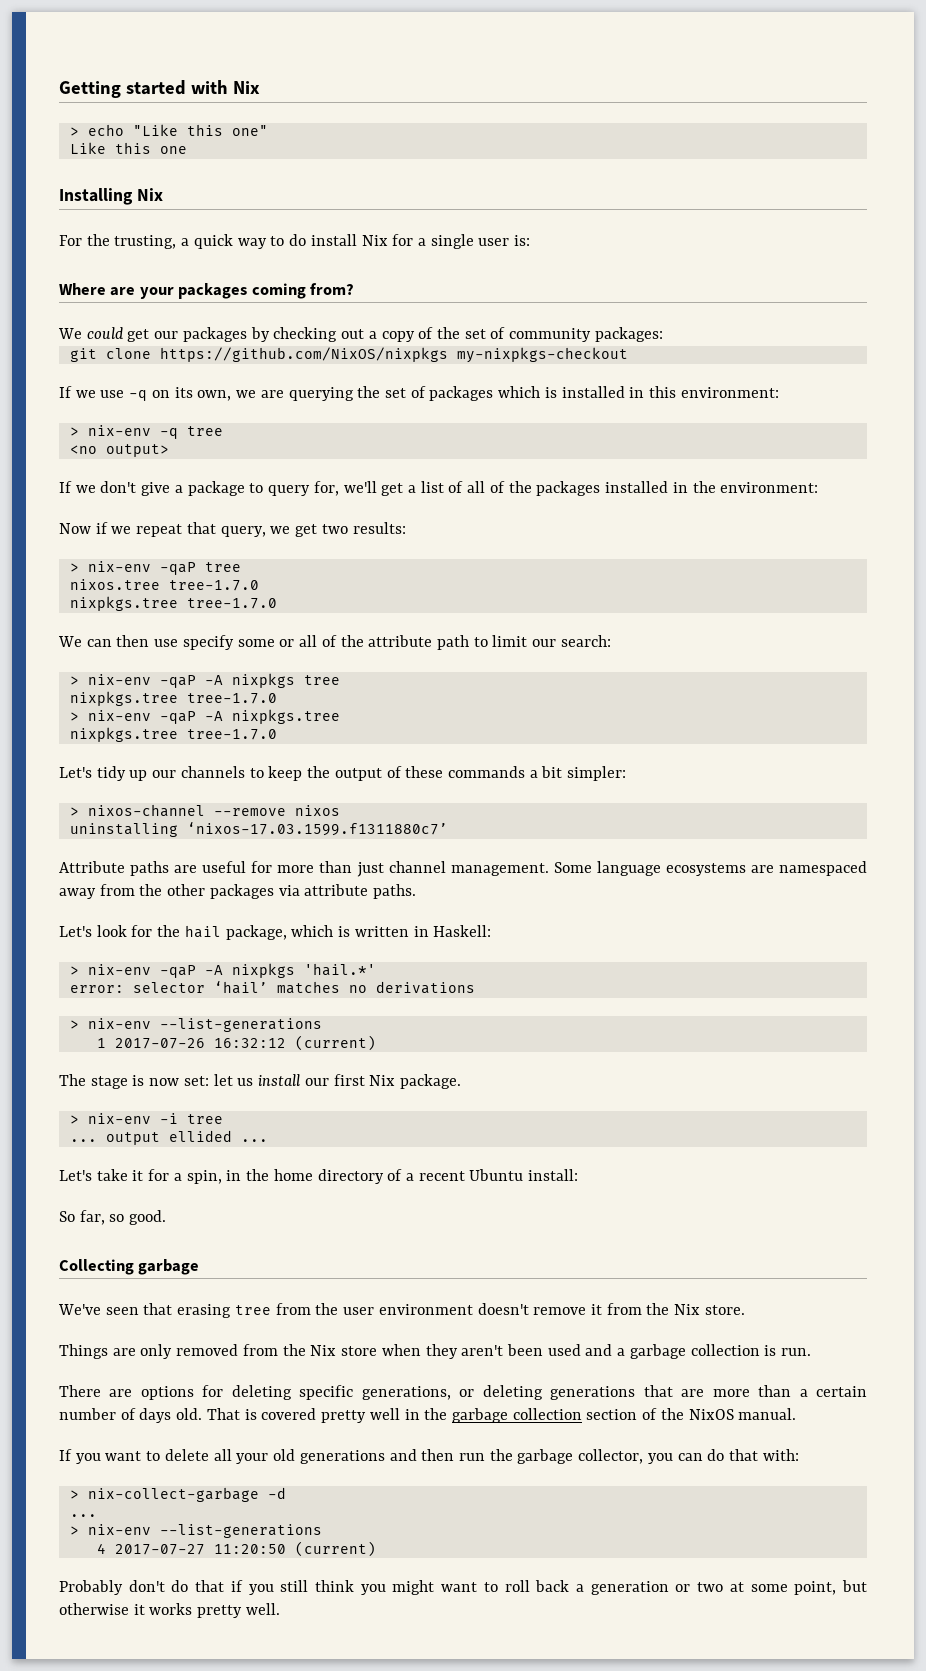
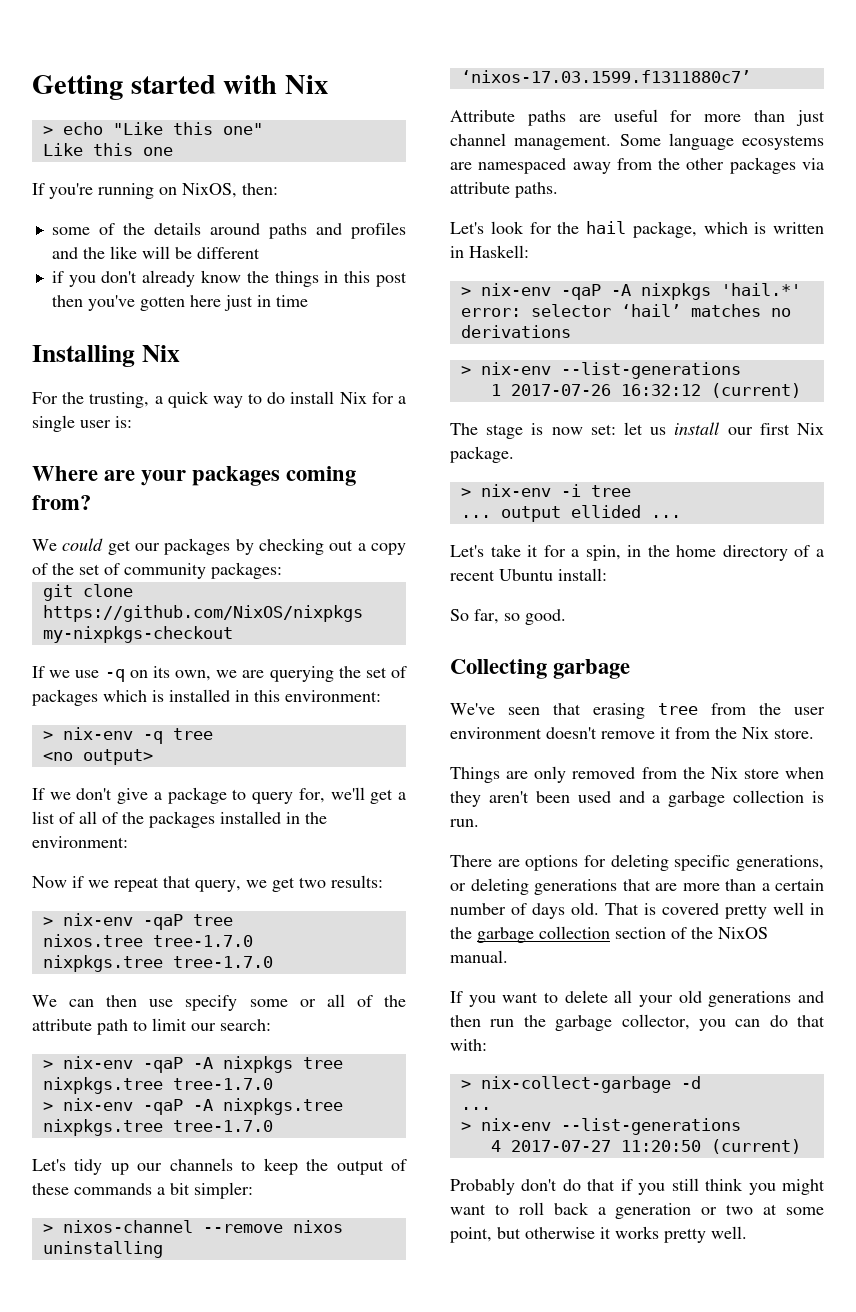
+ If you're running on NixOS, then:
+ some of the details around paths and profiles and the like will be different
+ if you don't already know the things in this post then you've gotten here just in time

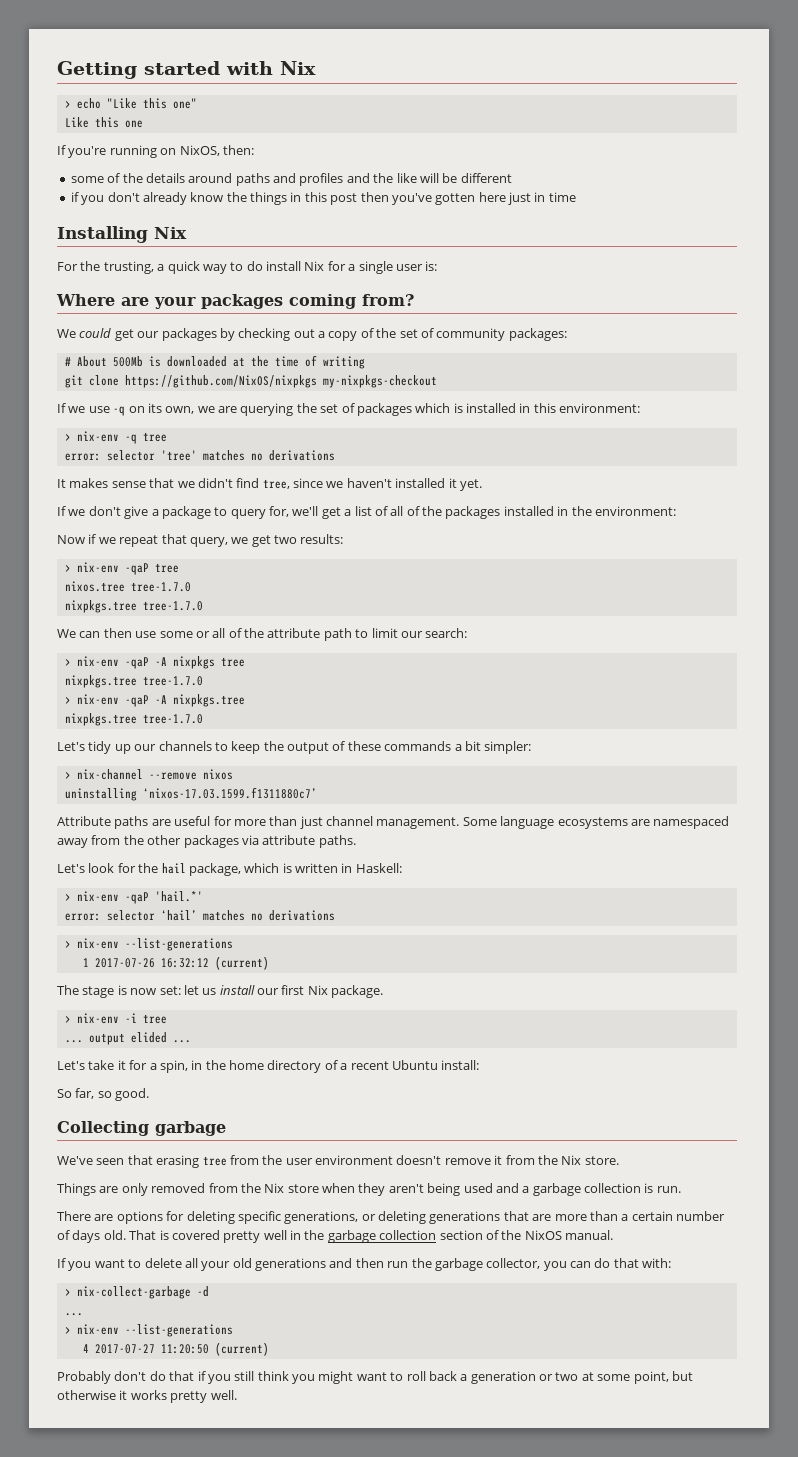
+ # About 500Mb is downloaded at the time of writing
- <no output>
+ error: selector 'tree' matches no derivations
+ It makes sense that we didn't find tree, since we haven't installed it yet.
- We can then use specify some or all of the attribute path to limit our search:
+ We can then use some or all of the attribute path to limit our search:
- > nixos-channel --remove nixos
+ > nix-channel --remove nixos
- > nix-env -qaP -A nixpkgs 'hail.*'
+ > nix-env -qaP 'hail.*'
- ... output ellided ...
+ ... output elided ...
- Things are only removed from the Nix store when they aren't been used and a garbage collection is run.
+ Things are only removed from the Nix store when they aren't being used and a garbage collection is run.

